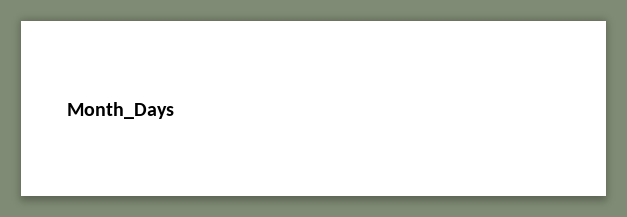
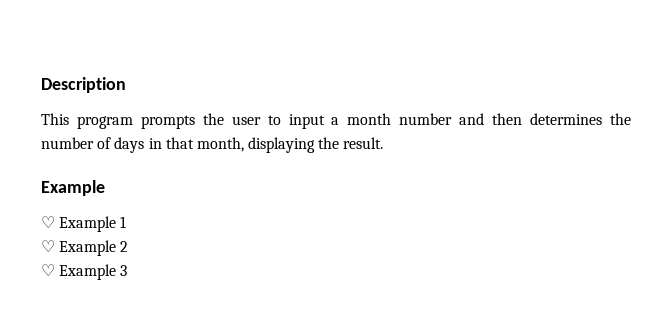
- Month_Days
+ Description
+ This program prompts the user to input a month number and then determines the number of days in that month, displaying the result.
+ Example
+ ♡ Example 1
+ ♡ Example 2
+ ♡ Example 3

